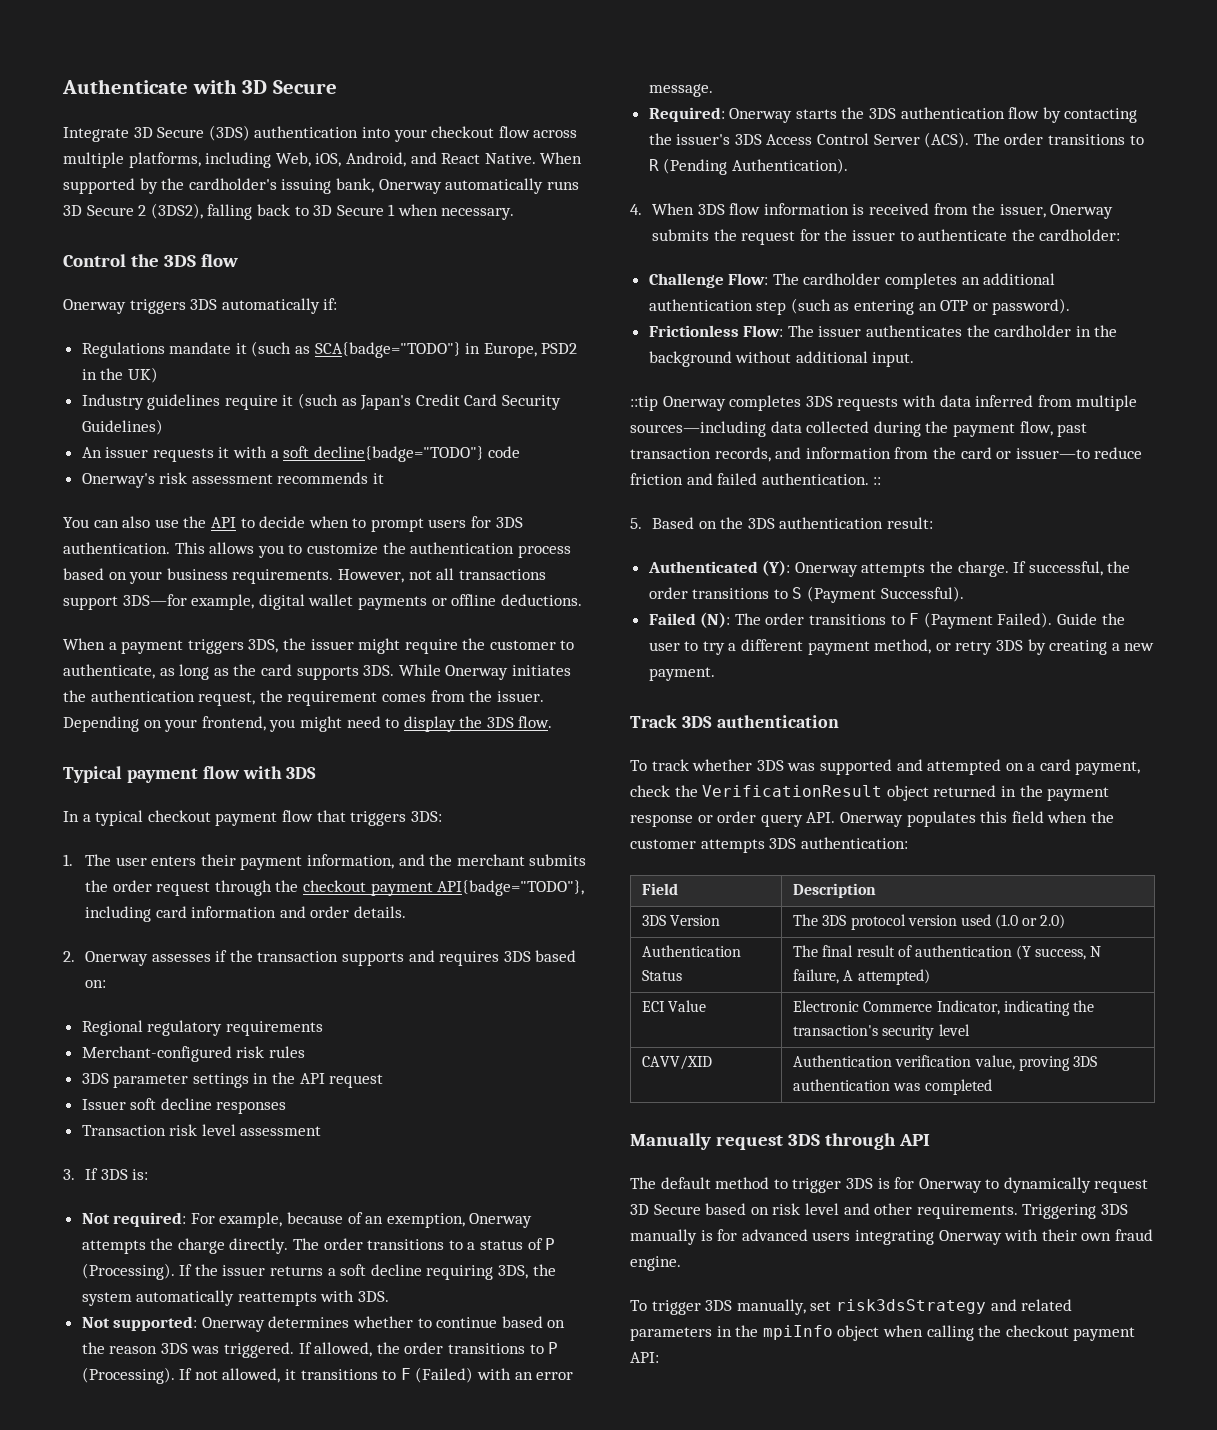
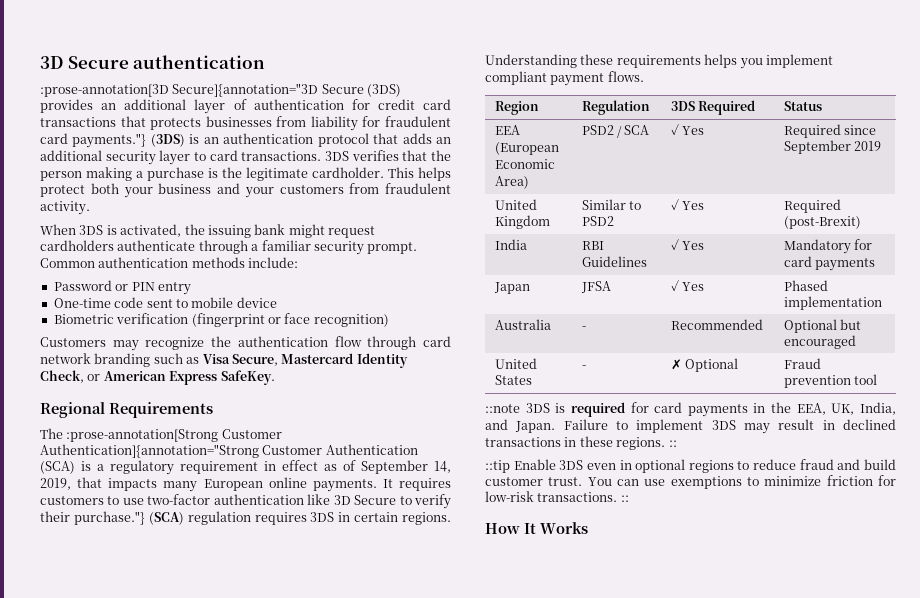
- Authenticate with 3D Secure
- Integrate 3D Secure (3DS) authentication into your checkout flow across multiple platforms, including Web, iOS, Android, and React Native. When supported by the cardholder's issuing bank, Onerway automatically runs 3D Secure 2 (3DS2), falling back to 3D Secure 1 when necessary.
- Control the 3DS flow
- Onerway triggers 3DS automatically if:
- Regulations mandate it (such as SCA{badge="TODO"} in Europe, PSD2 in the UK)
- Industry guidelines require it (such as Japan's Credit Card Security Guidelines)
- An issuer requests it with a soft decline{badge="TODO"} code
- Onerway's risk assessment recommends it
- You can also use the API to decide when to prompt users for 3DS authentication. This allows you to customize the authentication process based on your business requirements. However, not all transactions support 3DS—for example, digital wallet payments or offline deductions.
- When a payment triggers 3DS, the issuer might require the customer to authenticate, as long as the card supports 3DS. While Onerway initiates the authentication request, the requirement comes from the issuer. Depending on your frontend, you might need to display the 3DS flow.
- Typical payment flow with 3DS
- In a typical checkout payment flow that triggers 3DS:
- 1. The user enters their payment information, and the merchant submits the order request through the checkout payment API{badge="TODO"}, including card information and order details.
- 2. Onerway assesses if the transaction supports and requires 3DS based on:
- Regional regulatory requirements
- Merchant-configured risk rules
- 3DS parameter settings in the API request
- Issuer soft decline responses
- Transaction risk level assessment
- 3. If 3DS is:
- Not required: For example, because of an exemption, Onerway attempts the charge directly. The order transitions to a status of P (Processing). If the issuer returns a soft decline requiring 3DS, the system automatically reattempts with 3DS.
- Not supported: Onerway determines whether to continue based on the reason 3DS was triggered. If allowed, the order transitions to P (Processing). If not allowed, it transitions to F (Failed) with an error message.
- Required: Onerway starts the 3DS authentication flow by contacting the issuer's 3DS Access Control Server (ACS). The order transitions to R (Pending Authentication).
- 4. When 3DS flow information is received from the issuer, Onerway submits the request for the issuer to authenticate the cardholder:
- Challenge Flow: The cardholder completes an additional authentication step (such as entering an OTP or password).
- Frictionless Flow: The issuer authenticates the cardholder in the background without additional input.
- ::tip Onerway completes 3DS requests with data inferred from multiple sources—including data collected during the payment flow, past transaction records, and information from the card or issuer—to reduce friction and failed authentication. ::
- 5. Based on the 3DS authentication result:
- Authenticated (Y): Onerway attempts the charge. If successful, the order transitions to S (Payment Successful).
- Failed (N): The order transitions to F (Payment Failed). Guide the user to try a different payment method, or retry 3DS by creating a new payment.
- Track 3DS authentication
- To track whether 3DS was supported and attempted on a card payment, check the VerificationResult object returned in the payment response or order query API. Onerway populates this field when the customer attempts 3DS authentication:
- Field | Description
- 3DS Version | The 3DS protocol version used (1.0 or 2.0)
- Authentication Status | The final result of authentication (Y success, N failure, A attempted)
- ECI Value | Electronic Commerce Indicator, indicating the transaction's security level
- CAVV/XID | Authentication verification value, proving 3DS authentication was completed
- Manually request 3DS through API
- The default method to trigger 3DS is for Onerway to dynamically request 3D Secure based on risk level and other requirements. Triggering 3DS manually is for advanced users integrating Onerway with their own fraud engine.
- To trigger 3DS manually, set risk3dsStrategy and related parameters in the mpiInfo object when calling the checkout payment API:
+ 3D Secure authentication
+ :prose-annotation[3D Secure]{annotation="3D Secure (3DS) provides an additional layer of authentication for credit card transactions that protects businesses from liability for fraudulent card payments."} (3DS) is an authentication protocol that adds an additional security layer to card transactions. 3DS verifies that the person making a purchase is the legitimate cardholder. This helps protect both your business and your customers from fraudulent activity.
+ When 3DS is activated, the issuing bank might request cardholders authenticate through a familiar security prompt. Common authentication methods include:
+ Password or PIN entry
+ One-time code sent to mobile device
+ Biometric verification (fingerprint or face recognition)
+ Customers may recognize the authentication flow through card network branding such as Visa Secure, Mastercard Identity Check, or American Express SafeKey.
+ Regional Requirements
+ The :prose-annotation[Strong Customer Authentication]{annotation="Strong Customer Authentication (SCA) is a regulatory requirement in effect as of September 14, 2019, that impacts many European online payments. It requires customers to use two-factor authentication like 3D Secure to verify their purchase."} (SCA) regulation requires 3DS in certain regions. Understanding these requirements helps you implement compliant payment flows.
+ Region | Regulation | 3DS Required | Status
+ EEA (European Economic Area) | PSD2 / SCA | ✓ Yes | Required since September 2019
+ United Kingdom | Similar to PSD2 | ✓ Yes | Required (post-Brexit)
+ India | RBI Guidelines | ✓ Yes | Mandatory for card payments
+ Japan | JFSA | ✓ Yes | Phased implementation
+ Australia | - | Recommended | Optional but encouraged
+ United States | - | ✗ Optional | Fraud prevention tool
+ ::note 3DS is required for card payments in the EEA, UK, India, and Japan. Failure to implement 3DS may result in declined transactions in these regions. ::
+ ::tip Enable 3DS even in optional regions to reduce fraud and build customer trust. You can use exemptions to minimize friction for low-risk transactions. ::
+ How It Works

